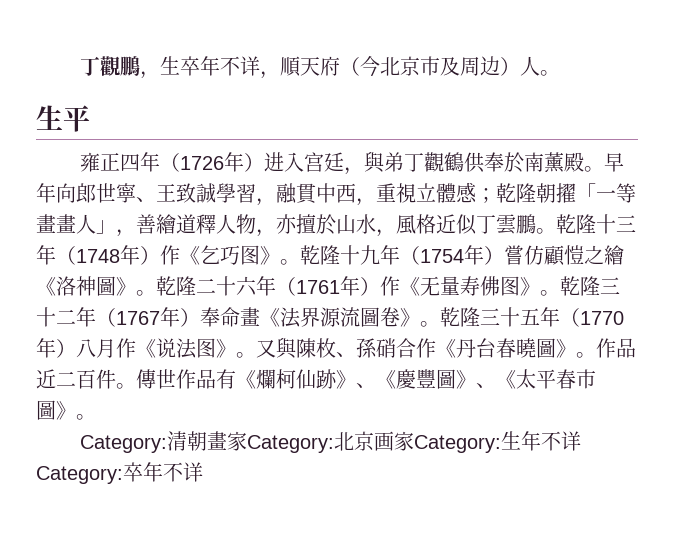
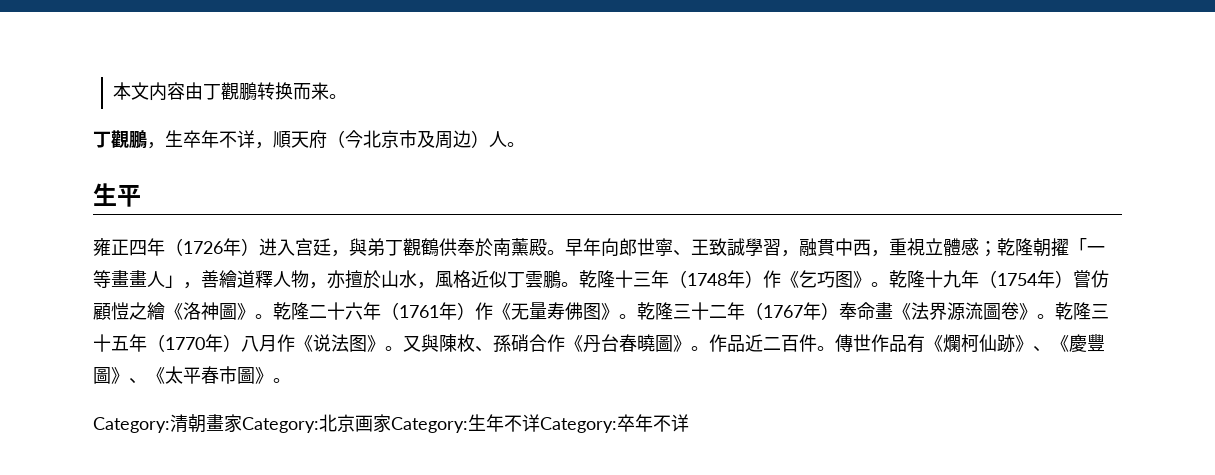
+ 本文内容由丁觀鵬转换而来。

